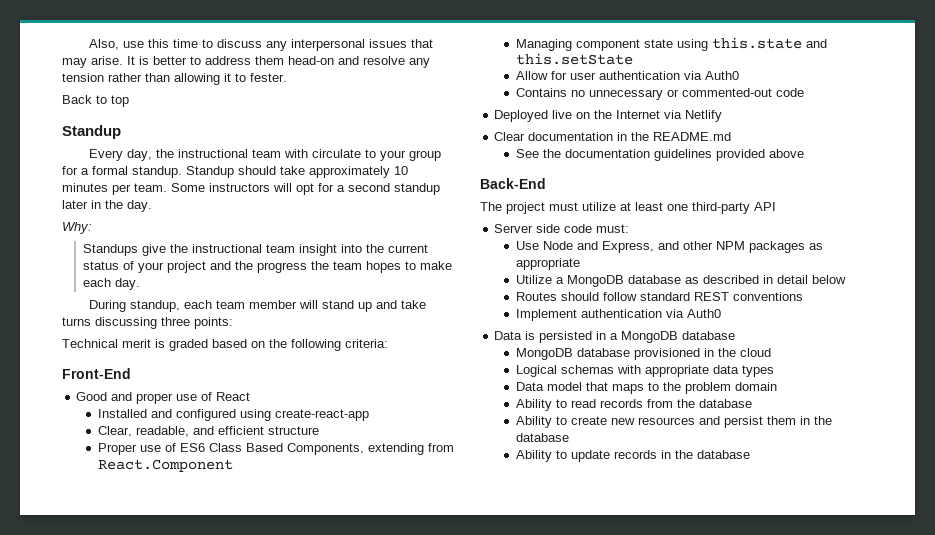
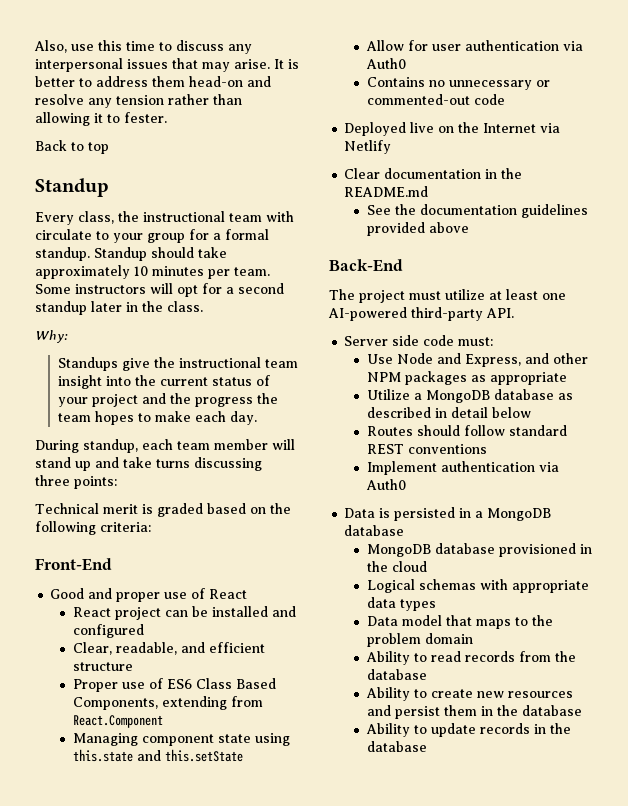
- Every day, the instructional team with circulate to your group for a formal standup.
+ Every class, the instructional team with circulate to your group for a formal standup.
- Some instructors will opt for a second standup later in the day.
+ Some instructors will opt for a second standup later in the class.
- Installed and configured using create-react-app
+ React project can be installed and configured
- The project must utilize at least one third-party API
+ The project must utilize at least one AI-powered third-party API.

